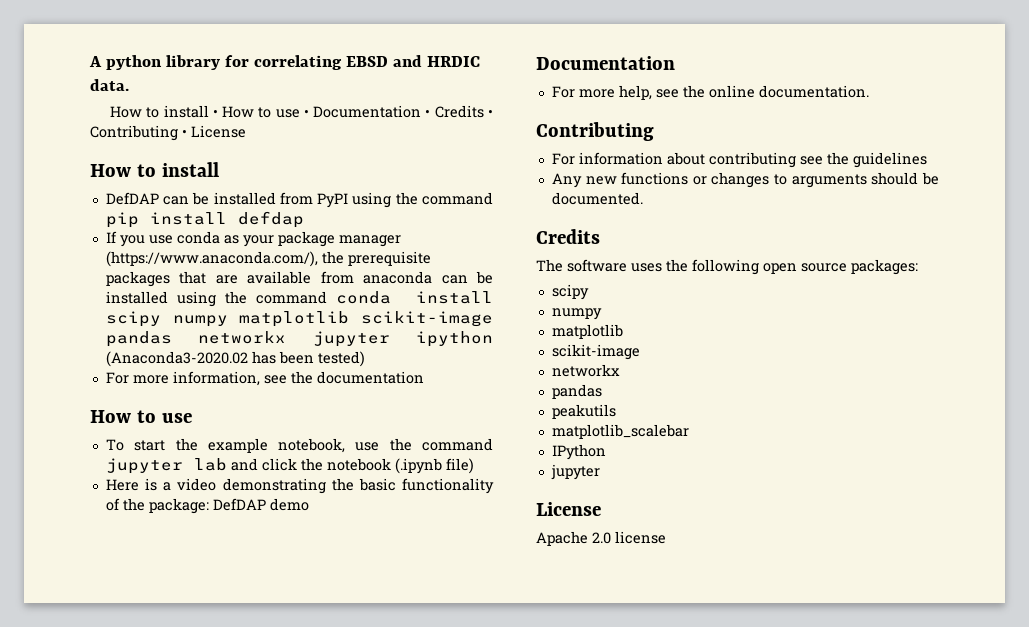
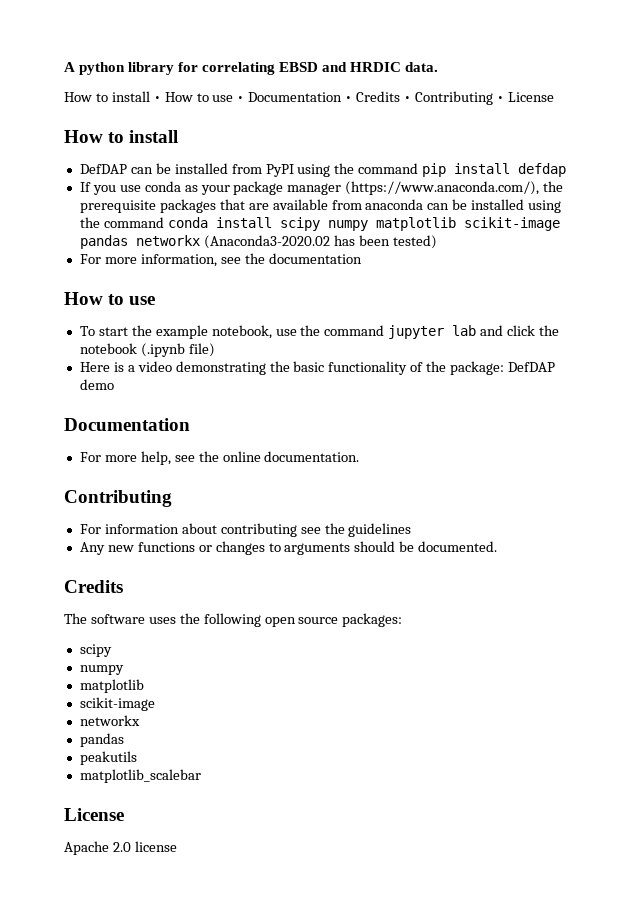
- If you use conda as your package manager (https://www.anaconda.com/), the prerequisite packages that are available from anaconda can be installed using the command conda install scipy numpy matplotlib scikit-image pandas networkx jupyter ipython (Anaconda3-2020.02 has been tested)
+ If you use conda as your package manager (https://www.anaconda.com/), the prerequisite packages that are available from anaconda can be installed using the command conda install scipy numpy matplotlib scikit-image pandas networkx (Anaconda3-2020.02 has been tested)
- IPython
- jupyter

